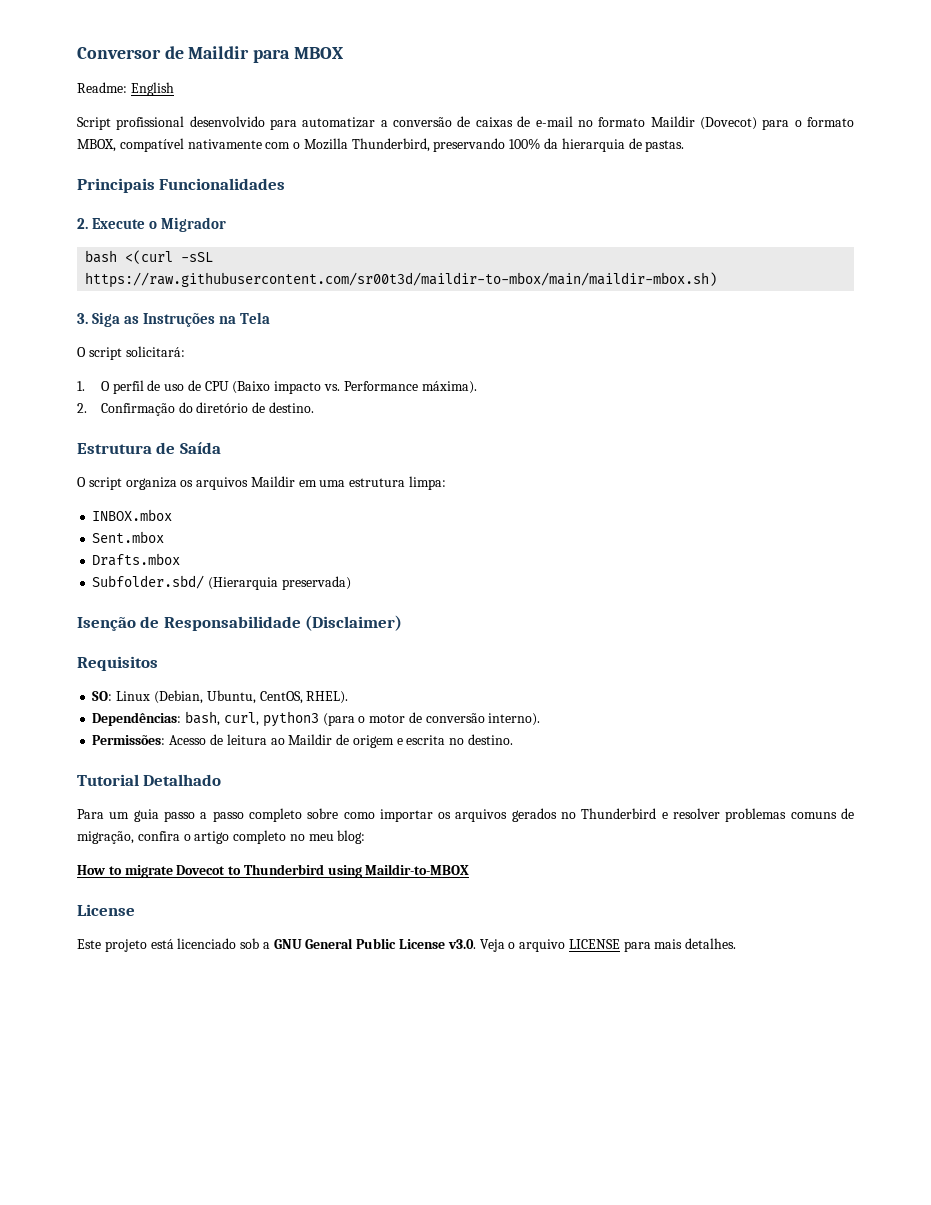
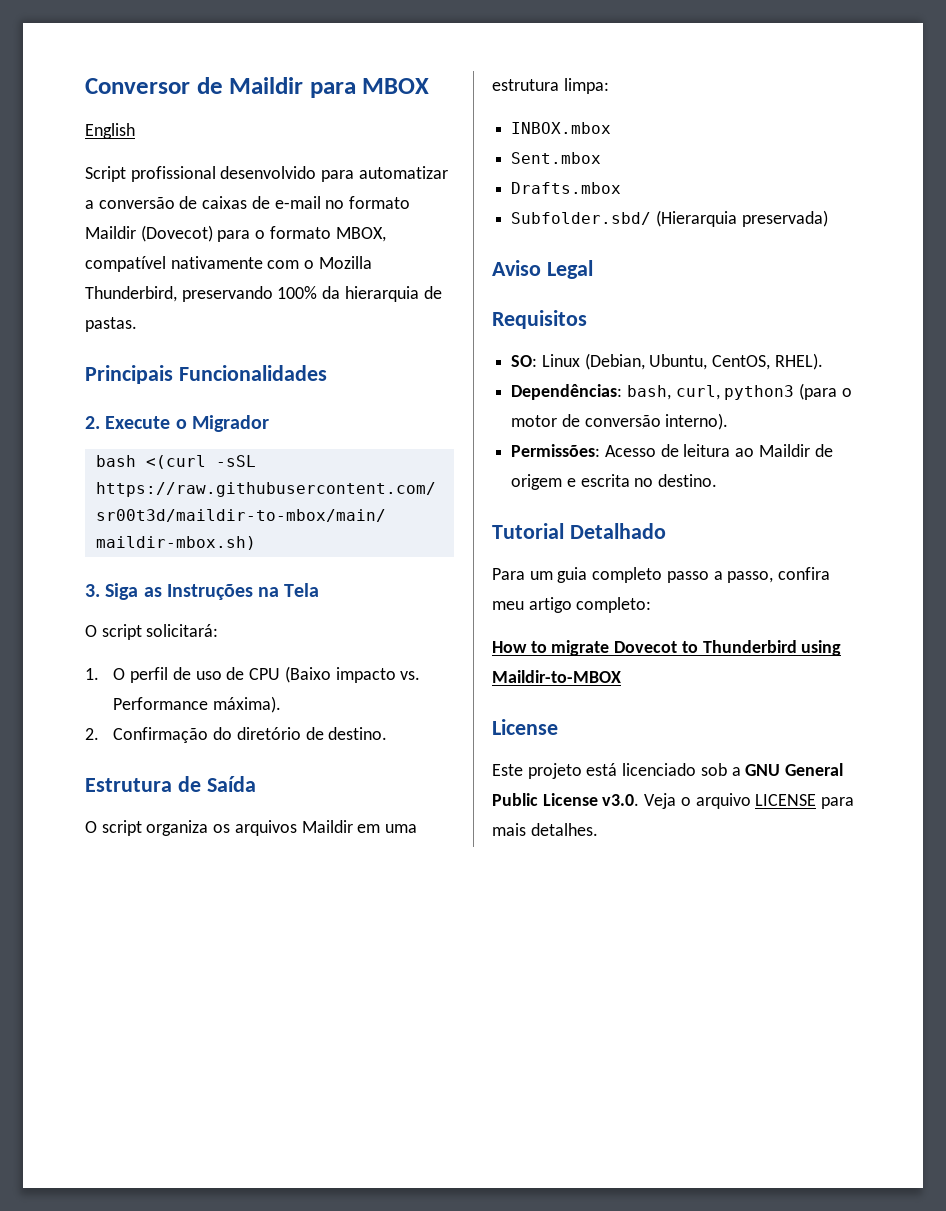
- Readme: English
+ English
- Isenção de Responsabilidade (Disclaimer)
+ Aviso Legal
- Para um guia passo a passo completo sobre como importar os arquivos gerados no Thunderbird e resolver problemas comuns de migração, confira o artigo completo no meu blog:
+ Para um guia completo passo a passo, confira meu artigo completo:

